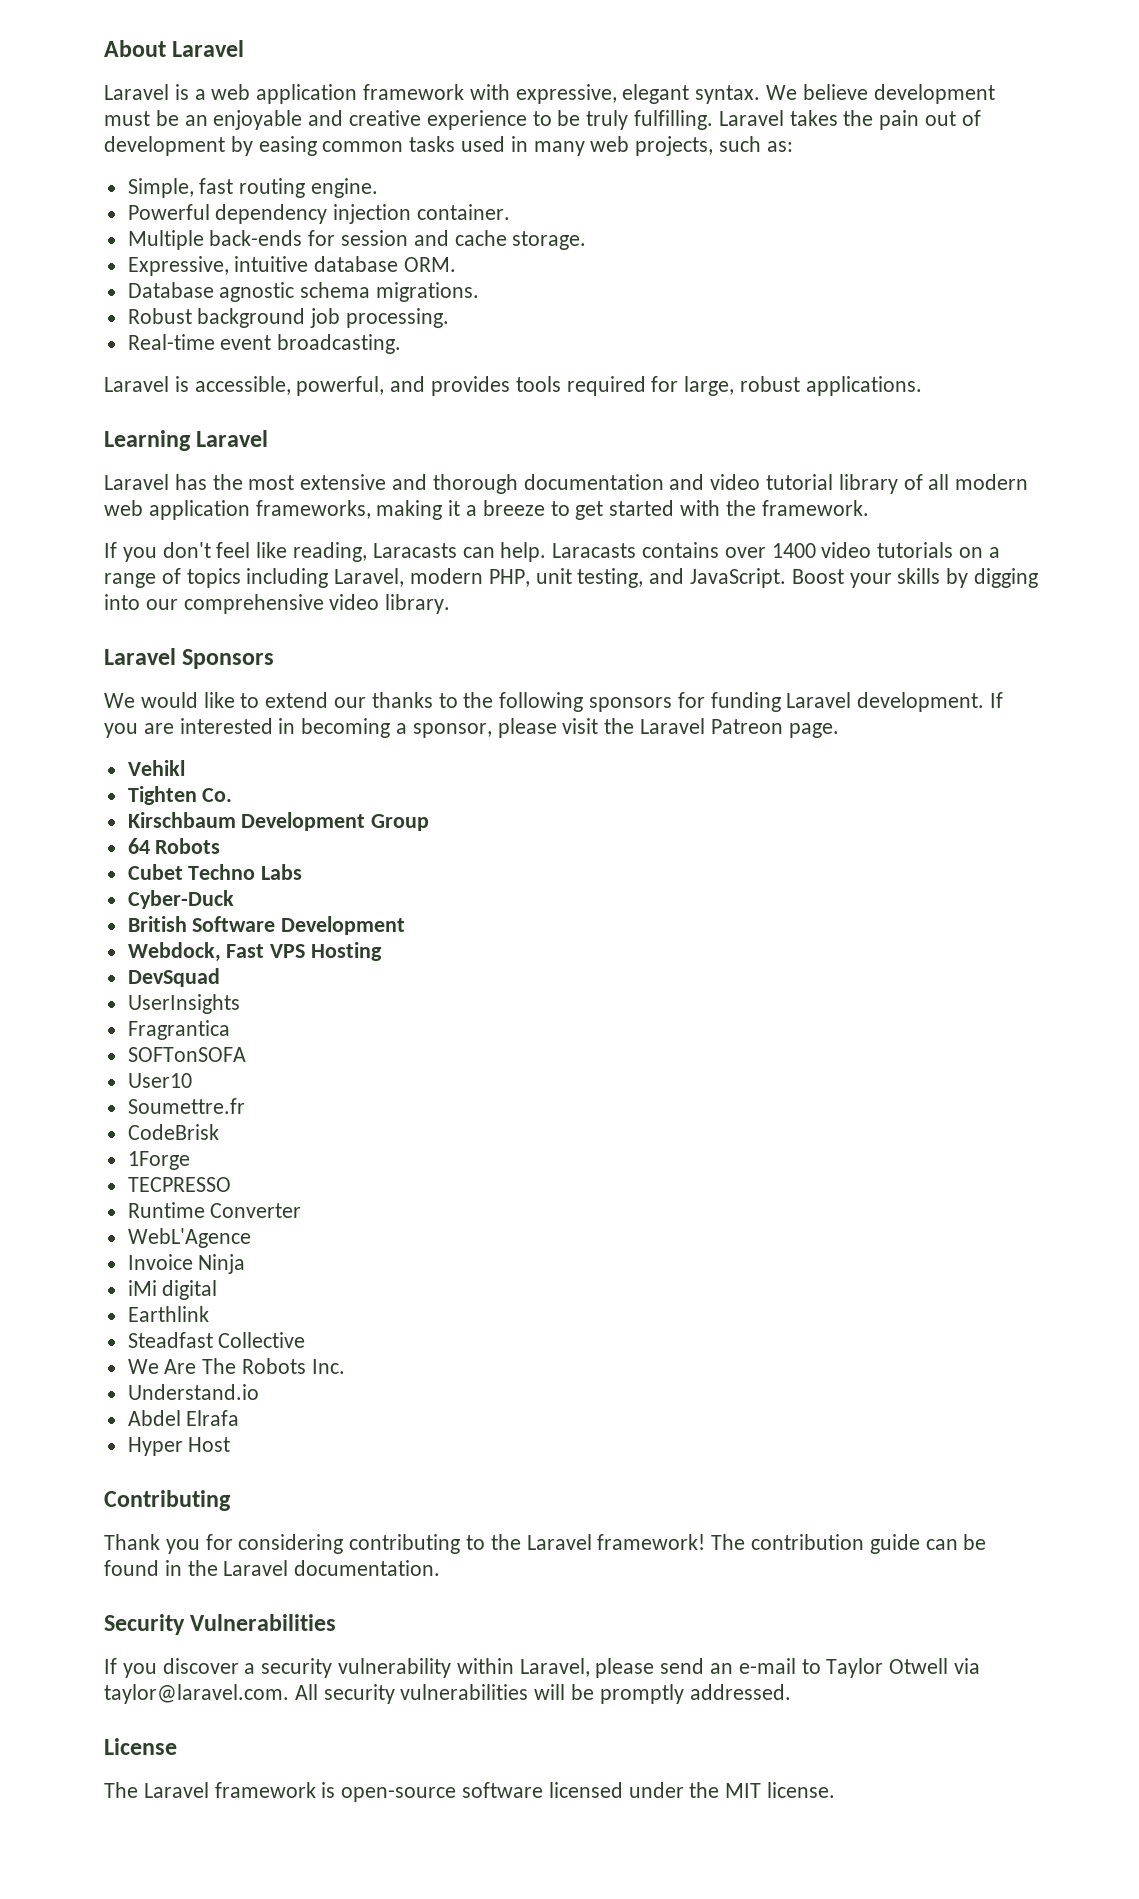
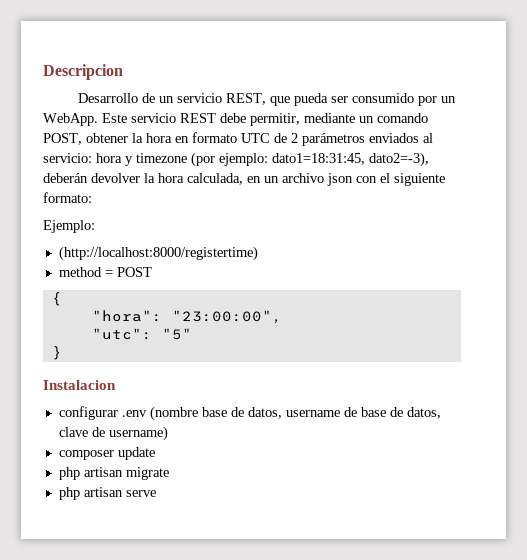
- About Laravel
- Laravel is a web application framework with expressive, elegant syntax. We believe development must be an enjoyable and creative experience to be truly fulfilling. Laravel takes the pain out of development by easing common tasks used in many web projects, such as:
- Simple, fast routing engine.
- Powerful dependency injection container.
- Multiple back-ends for session and cache storage.
- Expressive, intuitive database ORM.
- Database agnostic schema migrations.
- Robust background job processing.
- Real-time event broadcasting.
- Laravel is accessible, powerful, and provides tools required for large, robust applications.
- Learning Laravel
- Laravel has the most extensive and thorough documentation and video tutorial library of all modern web application frameworks, making it a breeze to get started with the framework.
- If you don't feel like reading, Laracasts can help. Laracasts contains over 1400 video tutorials on a range of topics including Laravel, modern PHP, unit testing, and JavaScript. Boost your skills by digging into our comprehensive video library.
- Laravel Sponsors
- We would like to extend our thanks to the following sponsors for funding Laravel development. If you are interested in becoming a sponsor, please visit the Laravel Patreon page.
- Vehikl
- Tighten Co.
- Kirschbaum Development Group
- 64 Robots
- Cubet Techno Labs
- Cyber-Duck
- British Software Development
- Webdock, Fast VPS Hosting
- DevSquad
- UserInsights
- Fragrantica
- SOFTonSOFA
- User10
- Soumettre.fr
- CodeBrisk
- 1Forge
- TECPRESSO
- Runtime Converter
- WebL'Agence
- Invoice Ninja
- iMi digital
- Earthlink
- Steadfast Collective
- We Are The Robots Inc.
- Understand.io
- Abdel Elrafa
- Hyper Host
- Contributing
- Thank you for considering contributing to the Laravel framework! The contribution guide can be found in the Laravel documentation.
- Security Vulnerabilities
- If you discover a security vulnerability within Laravel, please send an e-mail to Taylor Otwell via taylor@laravel.com. All security vulnerabilities will be promptly addressed.
- License
- The Laravel framework is open-source software licensed under the MIT license.
+ Descripcion
+ Desarrollo de un servicio REST, que pueda ser consumido por un WebApp. Este servicio REST debe permitir, mediante un comando POST, obtener la hora en formato UTC de 2 parámetros enviados al servicio: hora y timezone (por ejemplo: dato1=18:31:45, dato2=-3), deberán devolver la hora calculada, en un archivo json con el siguiente formato:
+ Ejemplo:
+ (http://localhost:8000/registertime)
+ method = POST
+ {
+ "hora": "23:00:00",
+ "utc": "5"
+ }
+ Instalacion
+ configurar .env (nombre base de datos, username de base de datos, clave de username)
+ composer update
+ php artisan migrate
+ php artisan serve

